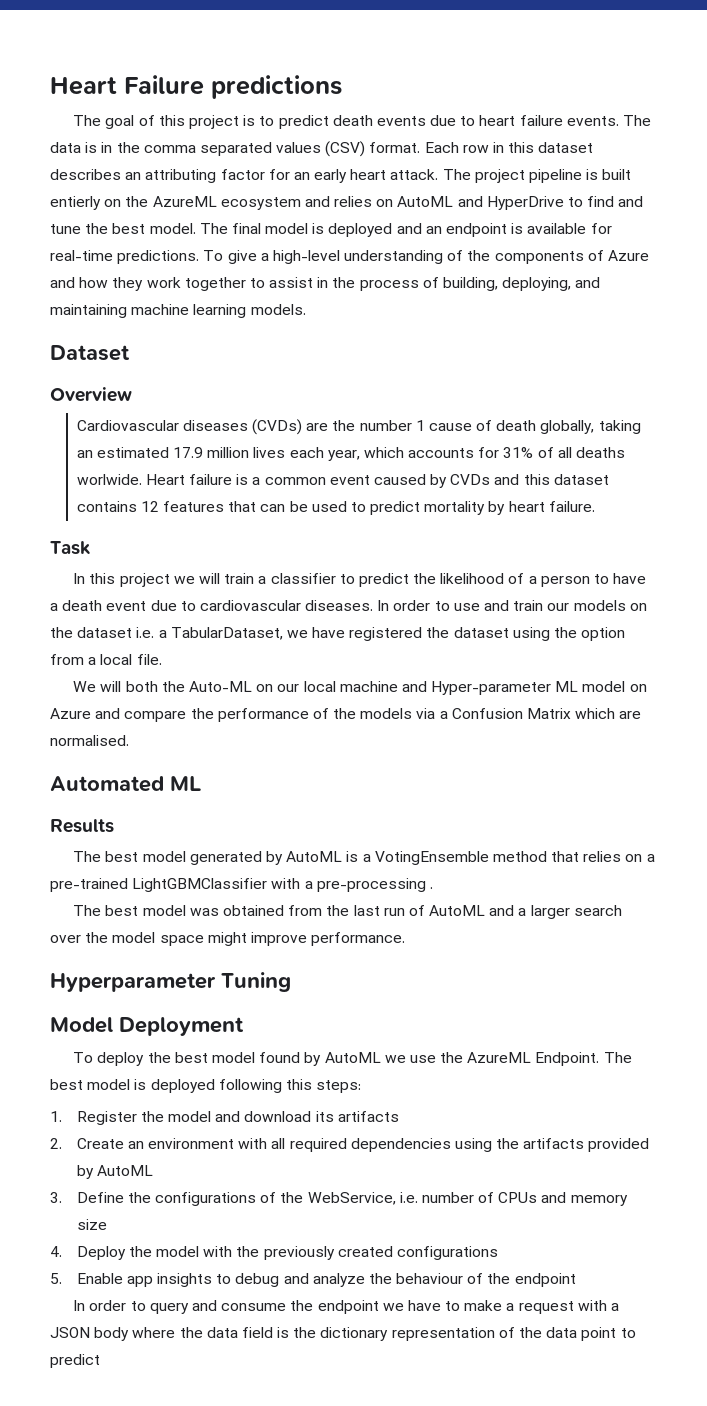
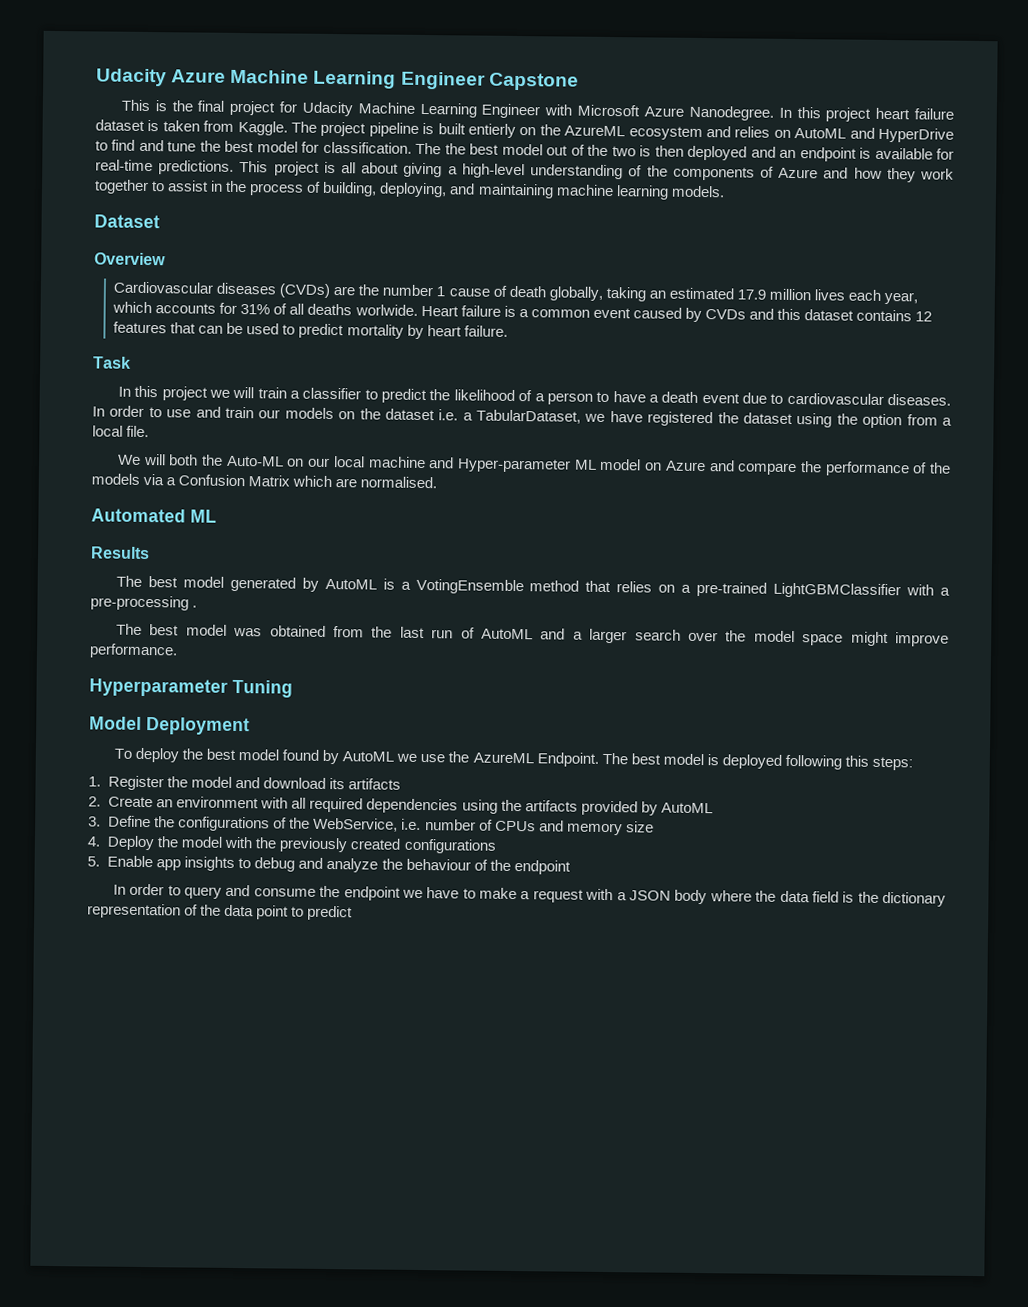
- Heart Failure predictions
- The goal of this project is to predict death events due to heart failure events. The data is in the comma separated values (CSV) format. Each row in this dataset describes an attributing factor for an early heart attack.
+ Udacity Azure Machine Learning Engineer Capstone
+ This is the final project for Udacity Machine Learning Engineer with Microsoft Azure Nanodegree. In this project heart failure dataset is taken from Kaggle.
- The project pipeline is built entierly on the AzureML ecosystem and relies on AutoML and HyperDrive to find and tune the best model. The final model is deployed and an endpoint is available for real-time predictions.
+ The project pipeline is built entierly on the AzureML ecosystem and relies on AutoML and HyperDrive to find and tune the best model for classification. The the best model out of the two is then deployed and an endpoint is available for real-time predictions.
- To give a high-level understanding of the components of Azure and how they work together to assist in the process of building, deploying, and maintaining machine learning models.
+ This project is all about giving a high-level understanding of the components of Azure and how they work together to assist in the process of building, deploying, and maintaining machine learning models.

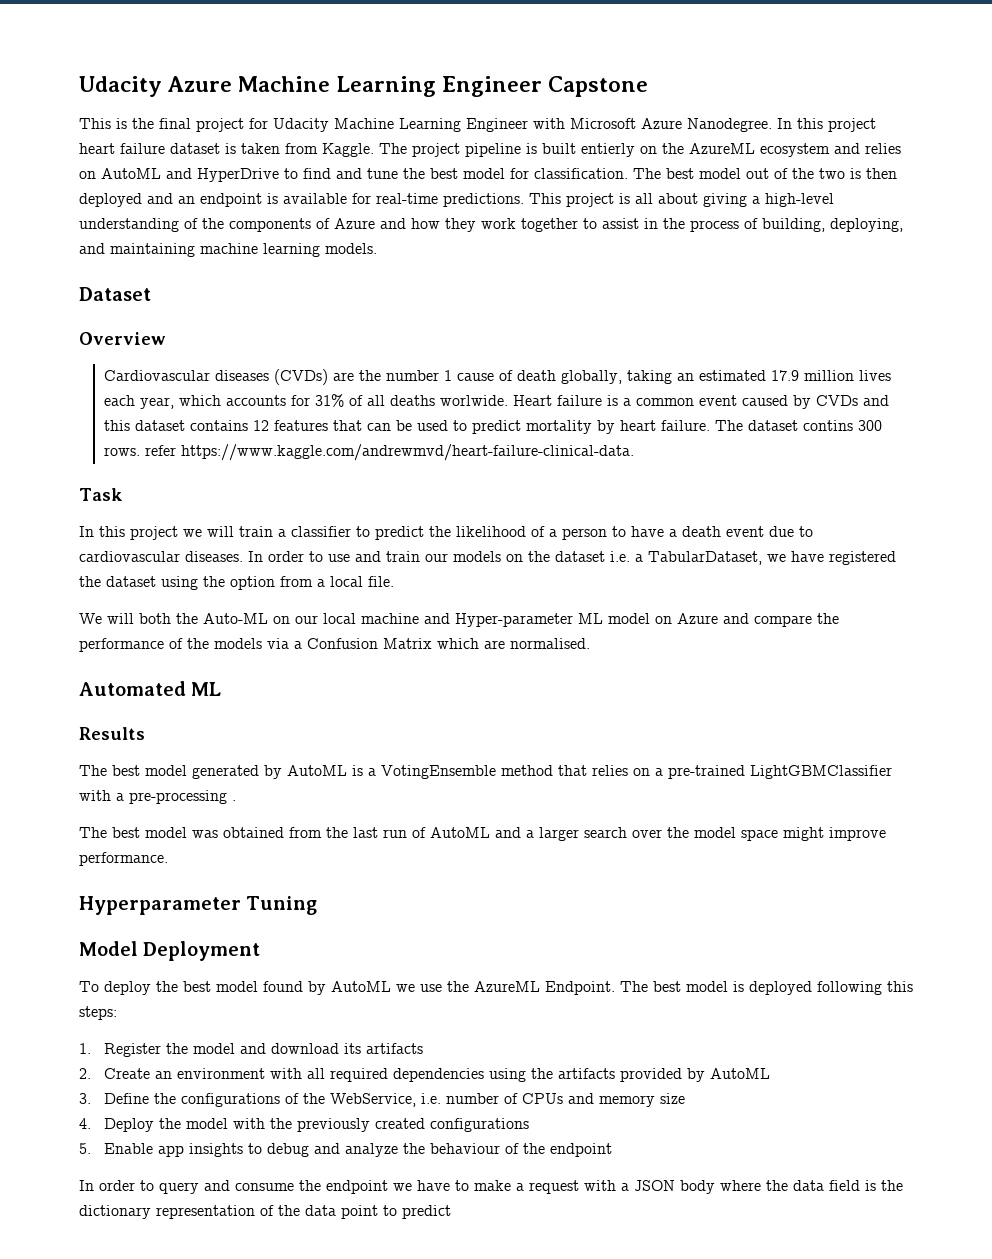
- The the best model out of the two is then deployed and an endpoint is available for real-time predictions.
+ The best model out of the two is then deployed and an endpoint is available for real-time predictions.
+ The dataset contins 300 rows. refer https://www.kaggle.com/andrewmvd/heart-failure-clinical-data.

